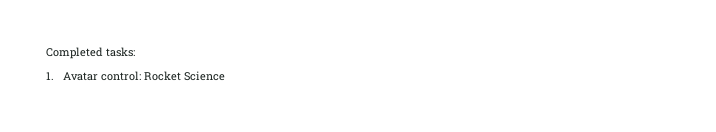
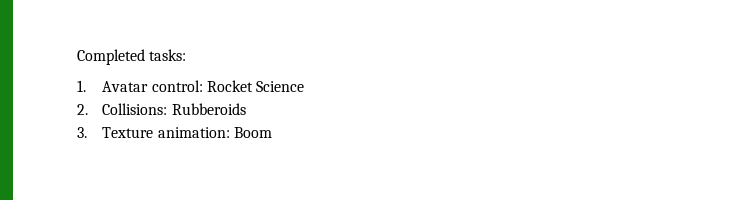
+ 2. Collisions: Rubberoids
+ 3. Texture animation: Boom

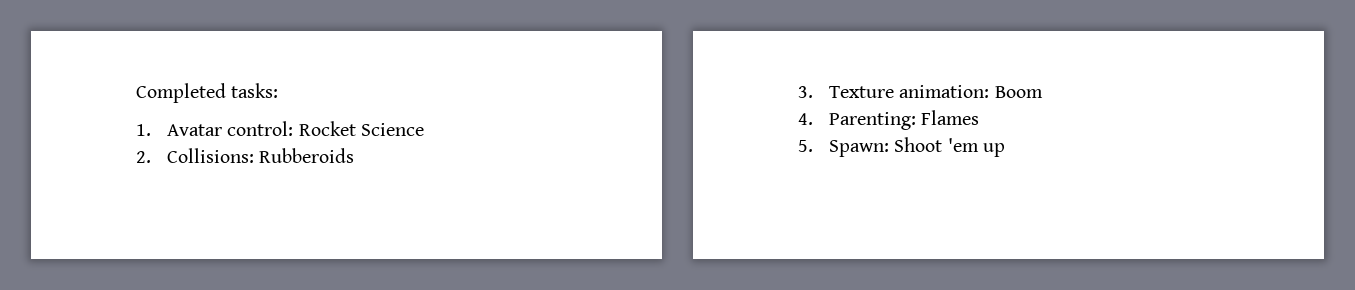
+ 4. Parenting: Flames
+ 5. Spawn: Shoot 'em up

